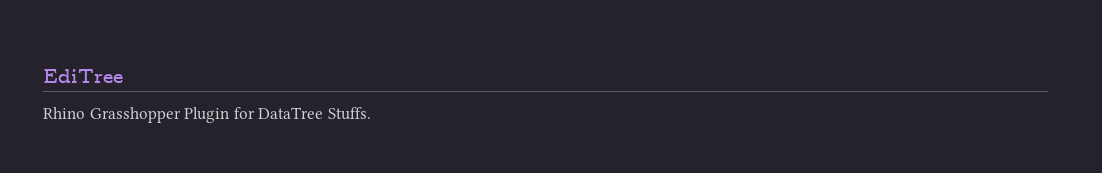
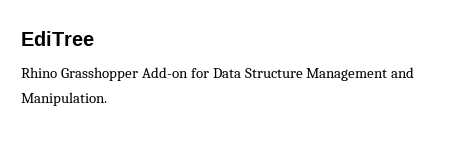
- Rhino Grasshopper Plugin for DataTree Stuffs.
+ Rhino Grasshopper Add-on for Data Structure Management and Manipulation.

